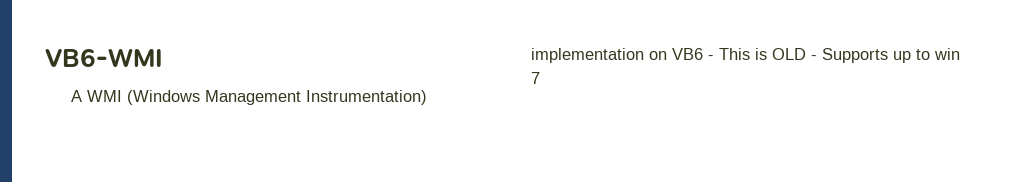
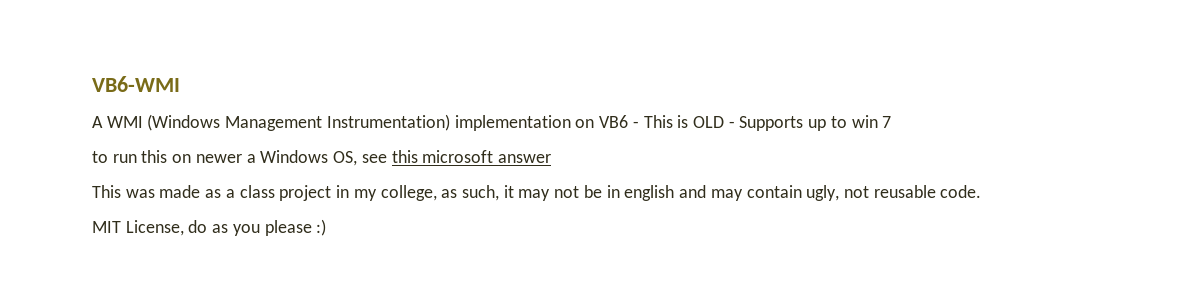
+ to run this on newer a Windows OS, see this microsoft answer
+ This was made as a class project in my college, as such, it may not be in english and may contain ugly, not reusable code.
+ MIT License, do as you please :)

